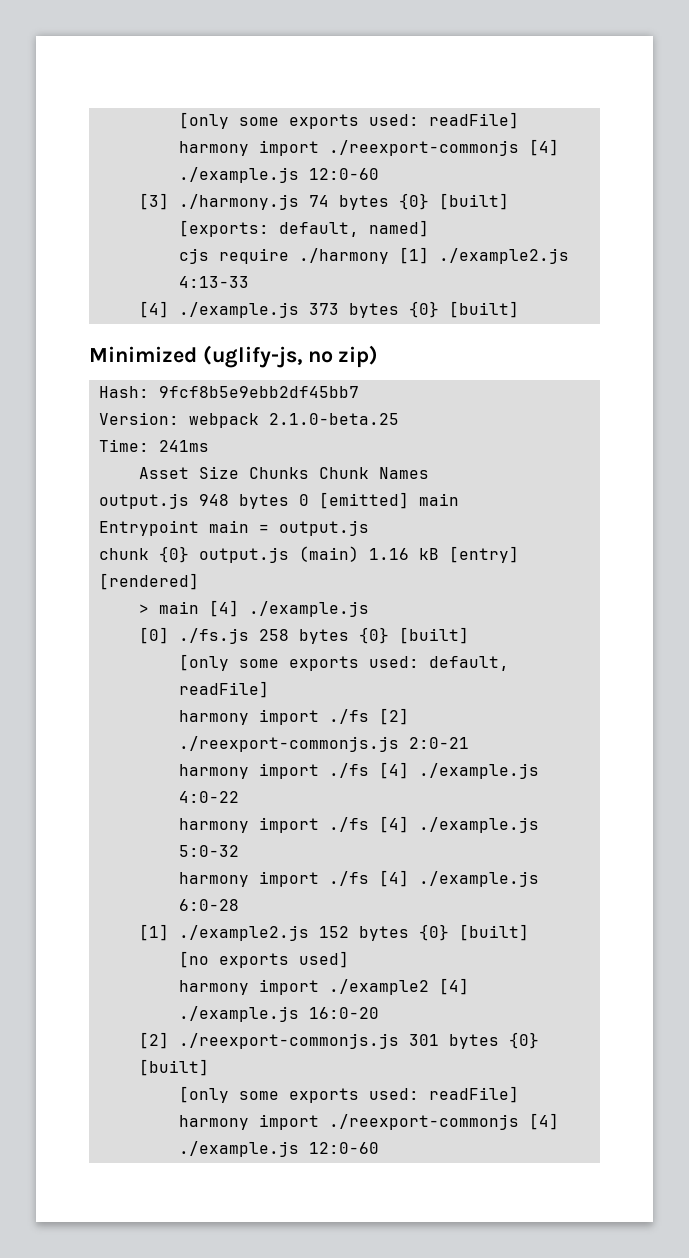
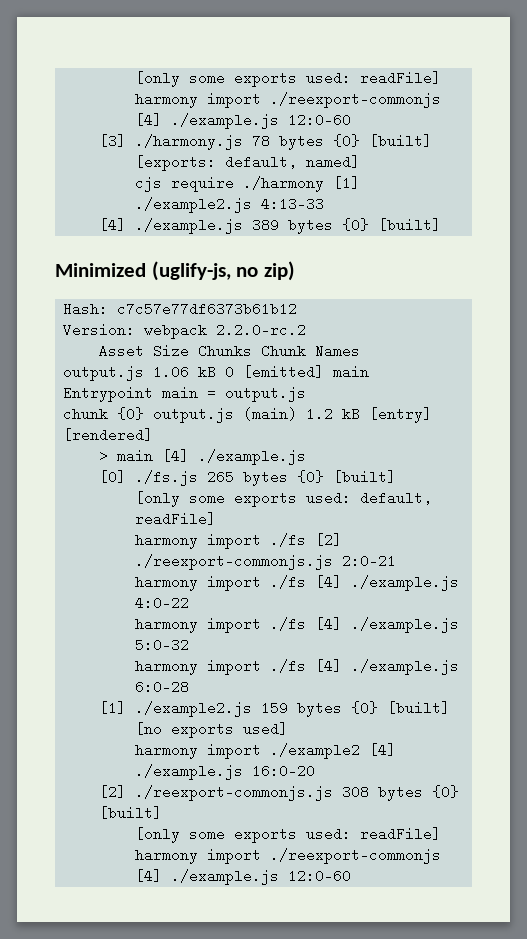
- [3] ./harmony.js 74 bytes {0} [built]
+ [3] ./harmony.js 78 bytes {0} [built]
- [4] ./example.js 373 bytes {0} [built]
+ [4] ./example.js 389 bytes {0} [built]
- Hash: 9fcf8b5e9ebb2df45bb7
+ Hash: c7c57e77df6373b61b12
- Version: webpack 2.1.0-beta.25
- Time: 241ms
+ Version: webpack 2.2.0-rc.2
- output.js 948 bytes 0 [emitted] main
+ output.js 1.06 kB 0 [emitted] main
- chunk {0} output.js (main) 1.16 kB [entry] [rendered]
+ chunk {0} output.js (main) 1.2 kB [entry] [rendered]
- [0] ./fs.js 258 bytes {0} [built]
+ [0] ./fs.js 265 bytes {0} [built]
- [1] ./example2.js 152 bytes {0} [built]
+ [1] ./example2.js 159 bytes {0} [built]
- [2] ./reexport-commonjs.js 301 bytes {0} [built]
+ [2] ./reexport-commonjs.js 308 bytes {0} [built]

